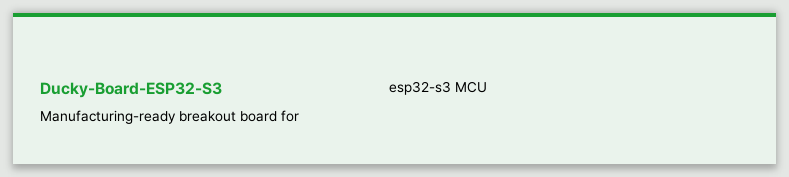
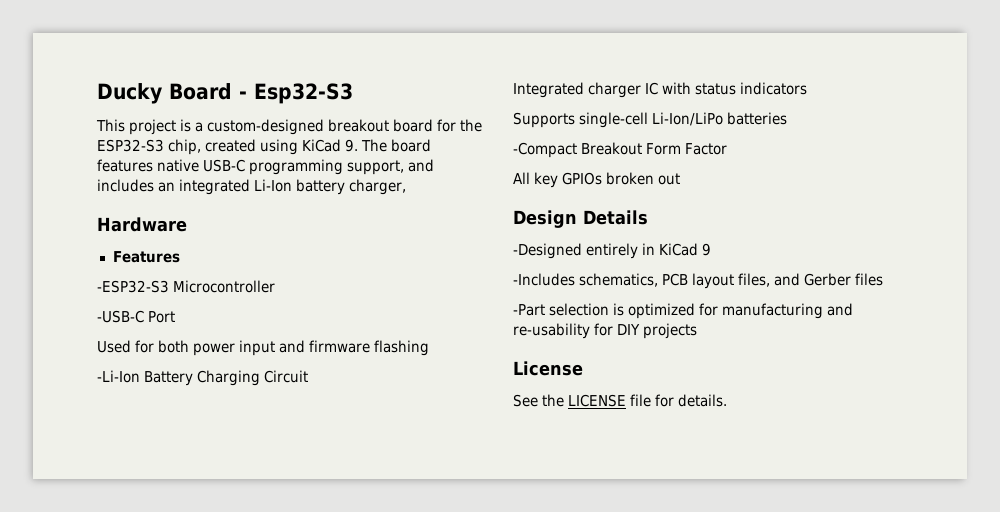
- Ducky-Board-ESP32-S3
- Manufacturing-ready breakout board for esp32-s3 MCU
+ Ducky Board - Esp32-S3
+ This project is a custom-designed breakout board for the ESP32-S3 chip, created using KiCad 9. The board features native USB-C programming support, and includes an integrated Li-Ion battery charger,
+ Hardware
+ Features
+ -ESP32-S3 Microcontroller
+ -USB-C Port
+ Used for both power input and firmware flashing
+ -Li-Ion Battery Charging Circuit
+ Integrated charger IC with status indicators
+ Supports single-cell Li-Ion/LiPo batteries
+ -Compact Breakout Form Factor
+ All key GPIOs broken out
+ Design Details
+ -Designed entirely in KiCad 9
+ -Includes schematics, PCB layout files, and Gerber files
+ -Part selection is optimized for manufacturing and re-usability for DIY projects
+ License
+ See the LICENSE file for details.

